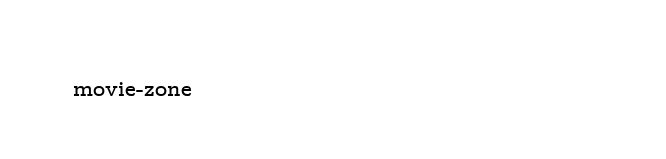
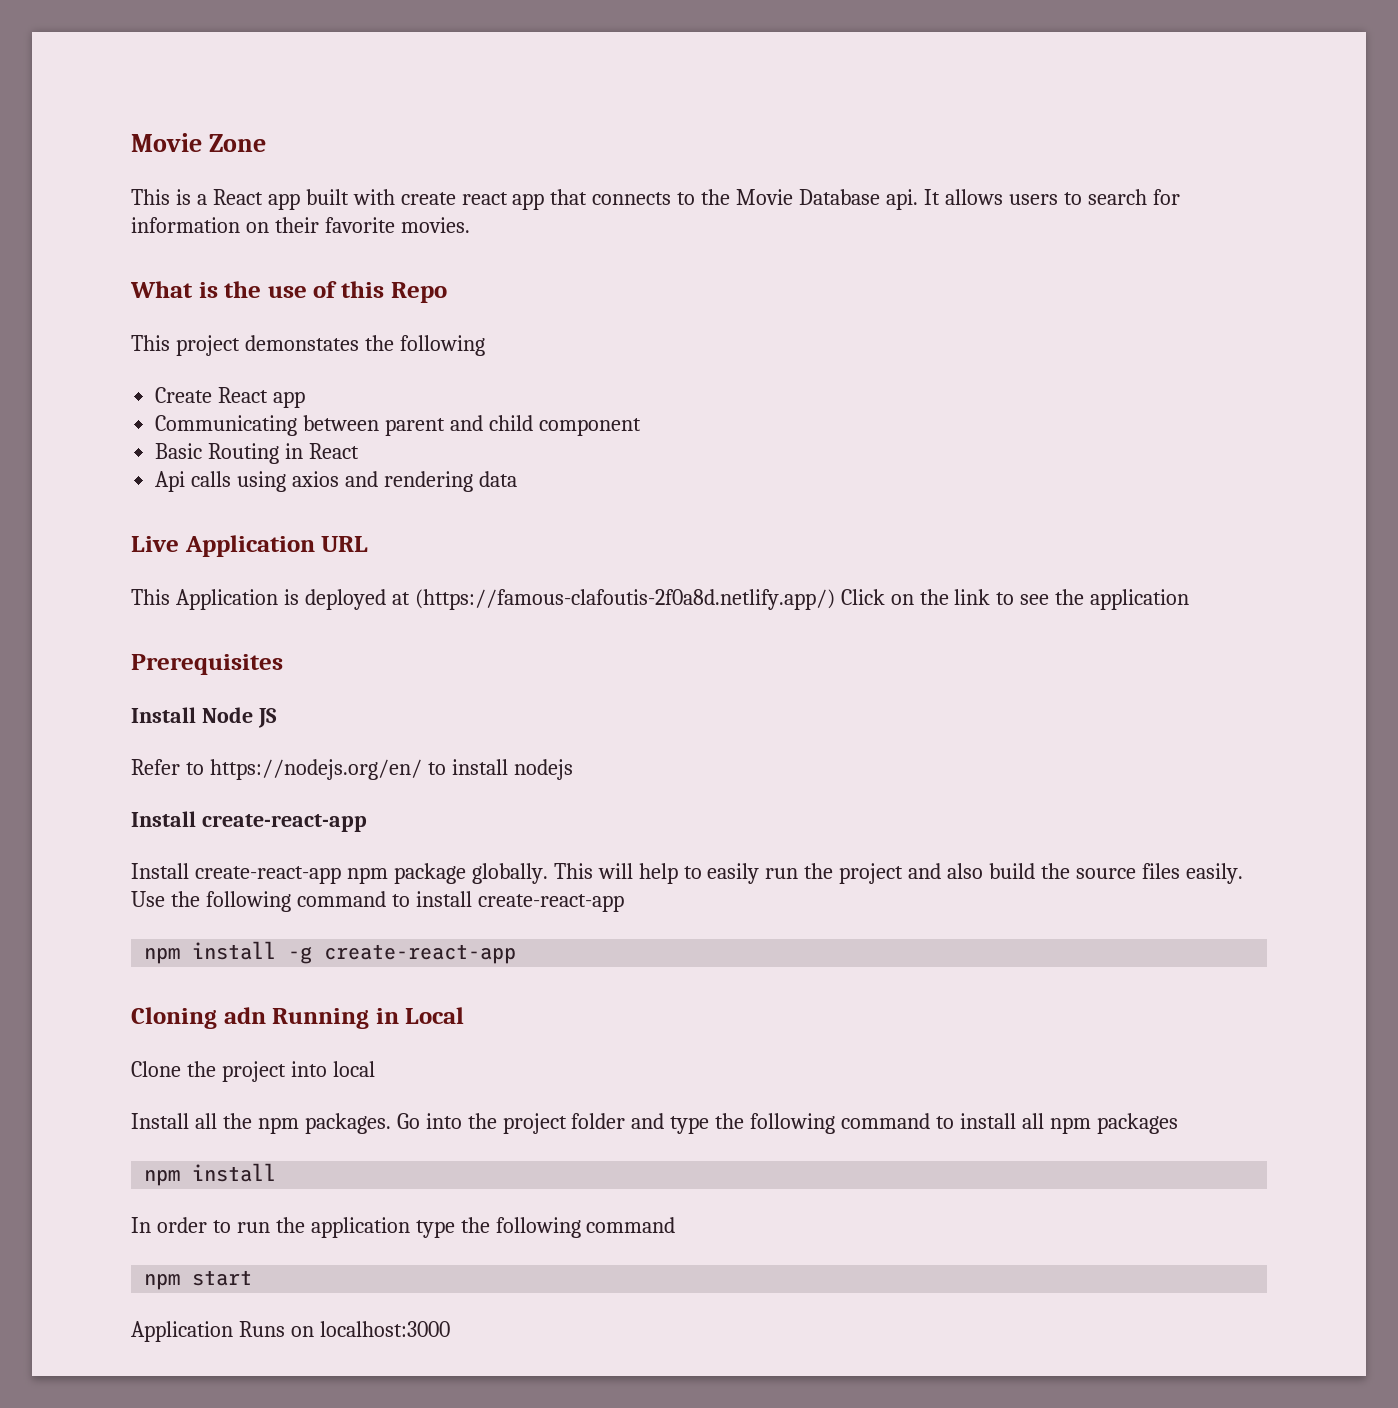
- movie-zone
+ Movie Zone
+ This is a React app built with create react app that connects to the Movie Database api. It allows users to search for information on their favorite movies.
+ What is the use of this Repo
+ This project demonstates the following
+ Create React app
+ Communicating between parent and child component
+ Basic Routing in React
+ Api calls using axios and rendering data
+ Live Application URL
+ This Application is deployed at (https://famous-clafoutis-2f0a8d.netlify.app/) Click on the link to see the application
+ Prerequisites
+ Install Node JS
+ Refer to https://nodejs.org/en/ to install nodejs
+ Install create-react-app
+ Install create-react-app npm package globally. This will help to easily run the project and also build the source files easily. Use the following command to install create-react-app
+ npm install -g create-react-app
+ Cloning adn Running in Local
+ Clone the project into local
+ Install all the npm packages. Go into the project folder and type the following command to install all npm packages
+ npm install
+ In order to run the application type the following command
+ npm start
+ Application Runs on localhost:3000

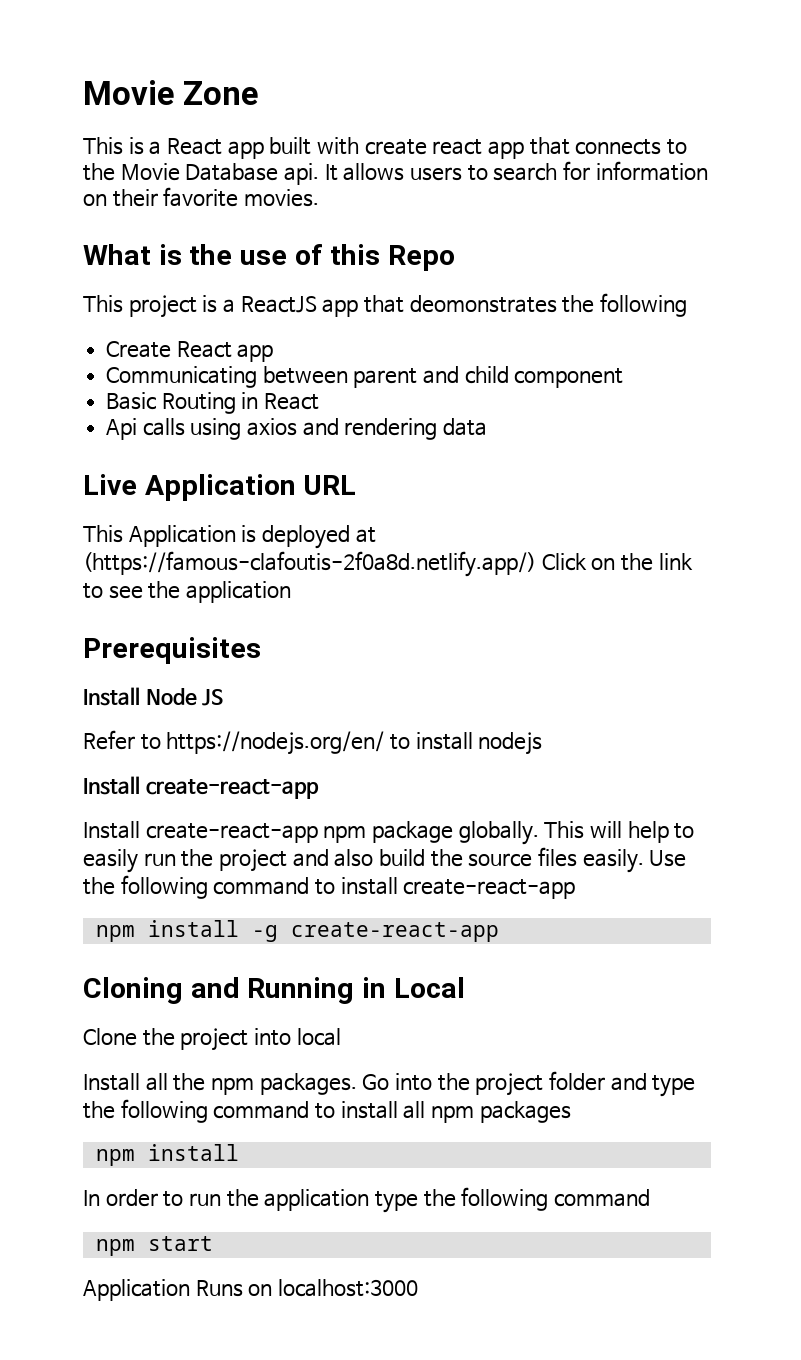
- This project demonstates the following
+ This project is a ReactJS app that deomonstrates the following
- Cloning adn Running in Local
+ Cloning and Running in Local

